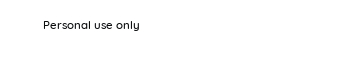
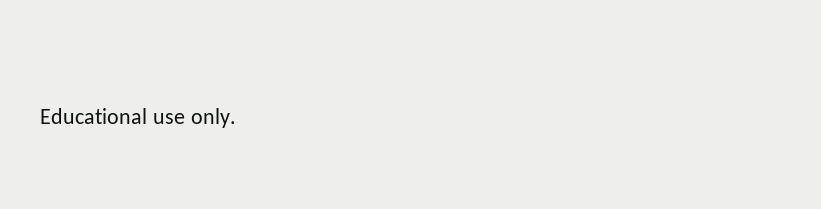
- Personal use only
+ Educational use only.

